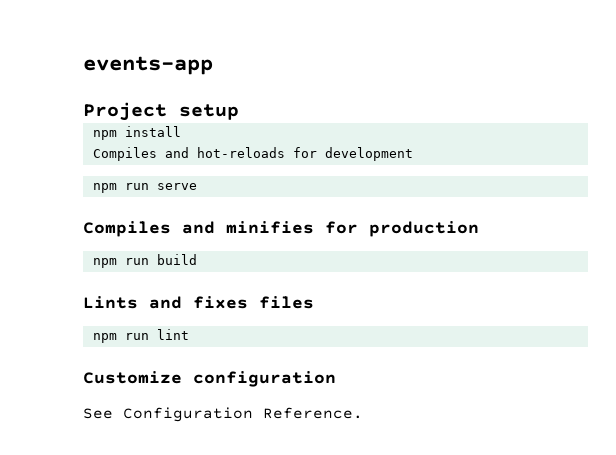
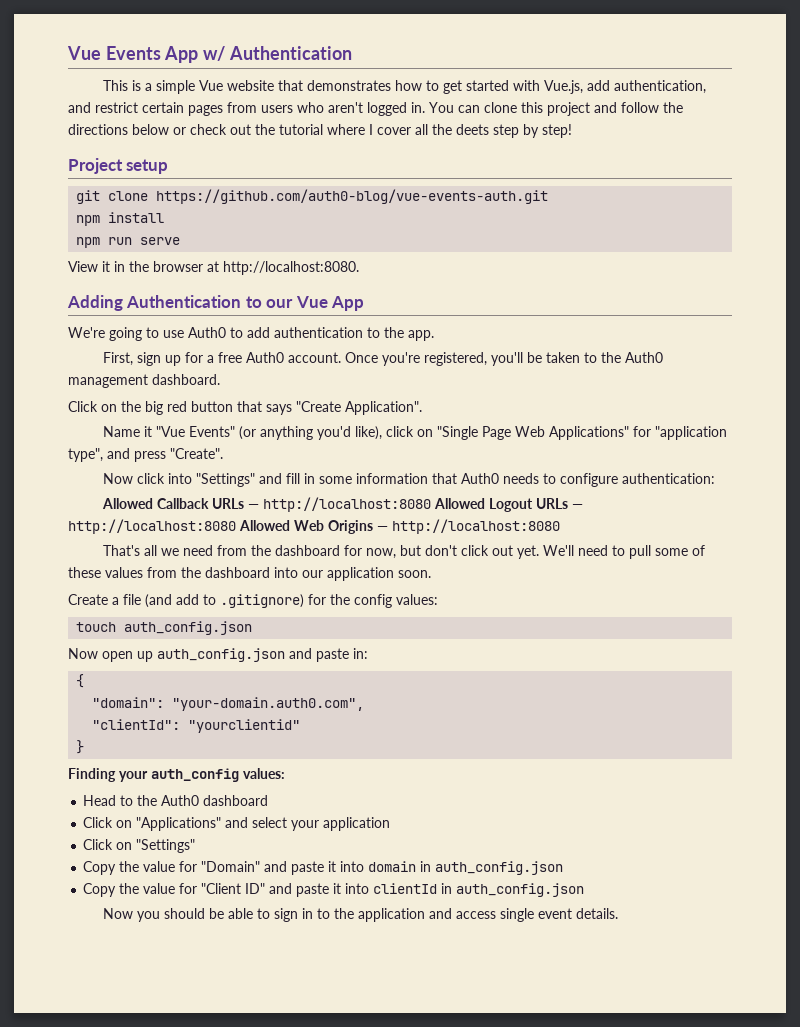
- events-app
+ Vue Events App w/ Authentication
+ This is a simple Vue website that demonstrates how to get started with Vue.js, add authentication, and restrict certain pages from users who aren't logged in. You can clone this project and follow the directions below or check out the tutorial where I cover all the deets step by step!
+ git clone https://github.com/auth0-blog/vue-events-auth.git
- Compiles and hot-reloads for development
  npm run serve
- Compiles and minifies for production
- npm run build
- Lints and fixes files
- npm run lint
- Customize configuration
- See Configuration Reference.
+ View it in the browser at http://localhost:8080.
+ Adding Authentication to our Vue App
+ We're going to use Auth0 to add authentication to the app.
+ First, sign up for a free Auth0 account. Once you're registered, you'll be taken to the Auth0 management dashboard.
+ Click on the big red button that says "Create Application".
+ Name it "Vue Events" (or anything you'd like), click on "Single Page Web Applications" for "application type", and press "Create".
+ Now click into "Settings" and fill in some information that Auth0 needs to configure authentication:
+ Allowed Callback URLs — http://localhost:8080 Allowed Logout URLs — http://localhost:8080 Allowed Web Origins — http://localhost:8080
+ That's all we need from the dashboard for now, but don't click out yet. We'll need to pull some of these values from the dashboard into our application soon.
+ Create a file (and add to .gitignore) for the config values:
+ touch auth_config.json
+ Now open up auth_config.json and paste in:
+ {
+ "domain": "your-domain.auth0.com",
+ "clientId": "yourclientid"
+ }
+ Finding your auth_config values:
+ Head to the Auth0 dashboard
+ Click on "Applications" and select your application
+ Click on "Settings"
+ Copy the value for "Domain" and paste it into domain in auth_config.json
+ Copy the value for "Client ID" and paste it into clientId in auth_config.json
+ Now you should be able to sign in to the application and access single event details.

